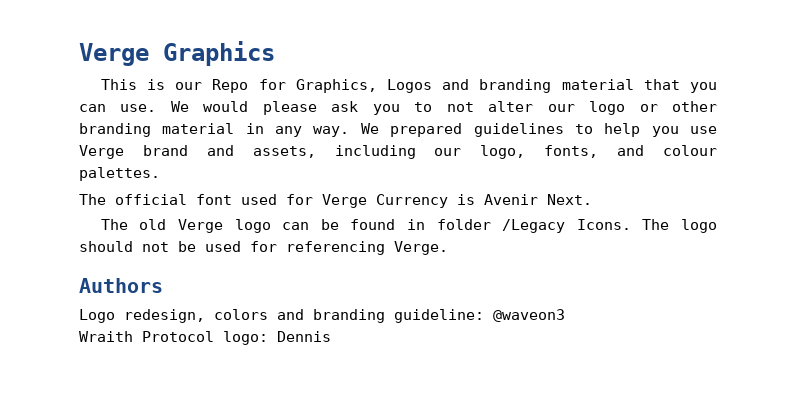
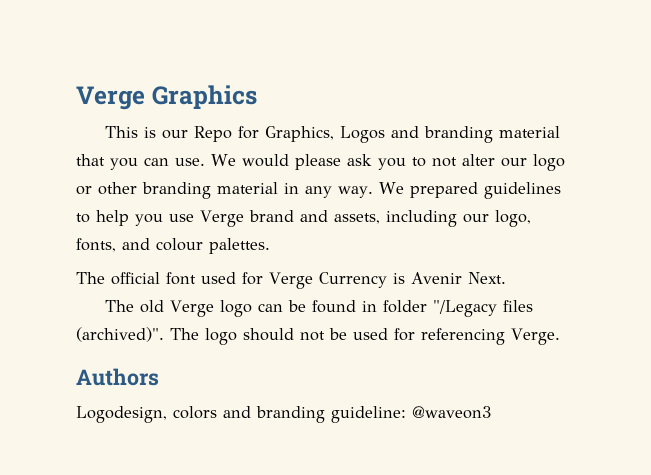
- The old Verge logo can be found in folder /Legacy Icons.
+ The old Verge logo can be found in folder "/Legacy files (archived)".
- Logo redesign, colors and branding guideline: @waveon3
+ Logodesign, colors and branding guideline: @waveon3
- Wraith Protocol logo: Dennis

